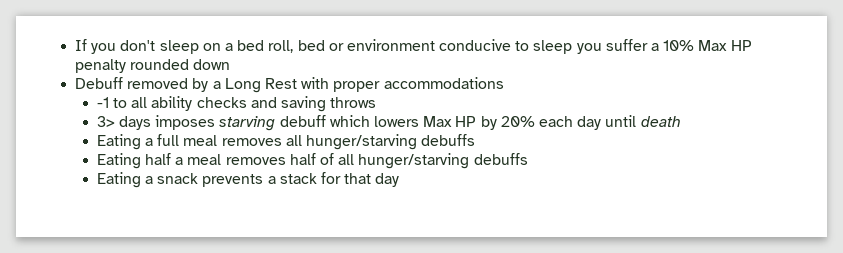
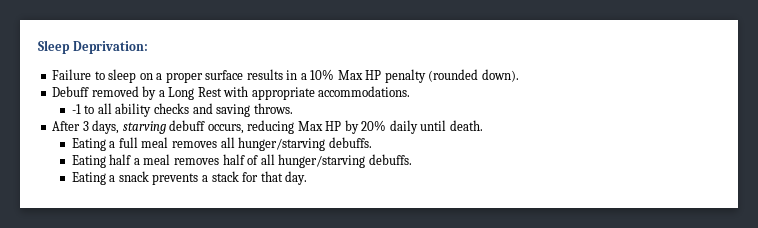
- If you don't sleep on a bed roll, bed or environment conducive to sleep you suffer a 10% Max HP penalty rounded down
+ Sleep Deprivation:
+ Failure to sleep on a proper surface results in a 10% Max HP penalty (rounded down).
- Debuff removed by a Long Rest with proper accommodations
+ Debuff removed by a Long Rest with appropriate accommodations.
- -1 to all ability checks and saving throws
- 3> days imposes starving debuff which lowers Max HP by 20% each day until death
+ -1 to all ability checks and saving throws.
+ After 3 days, starving debuff occurs, reducing Max HP by 20% daily until death.
- Eating a full meal removes all hunger/starving debuffs
+ Eating a full meal removes all hunger/starving debuffs.
- Eating half a meal removes half of all hunger/starving debuffs
+ Eating half a meal removes half of all hunger/starving debuffs.
- Eating a snack prevents a stack for that day
+ Eating a snack prevents a stack for that day.

